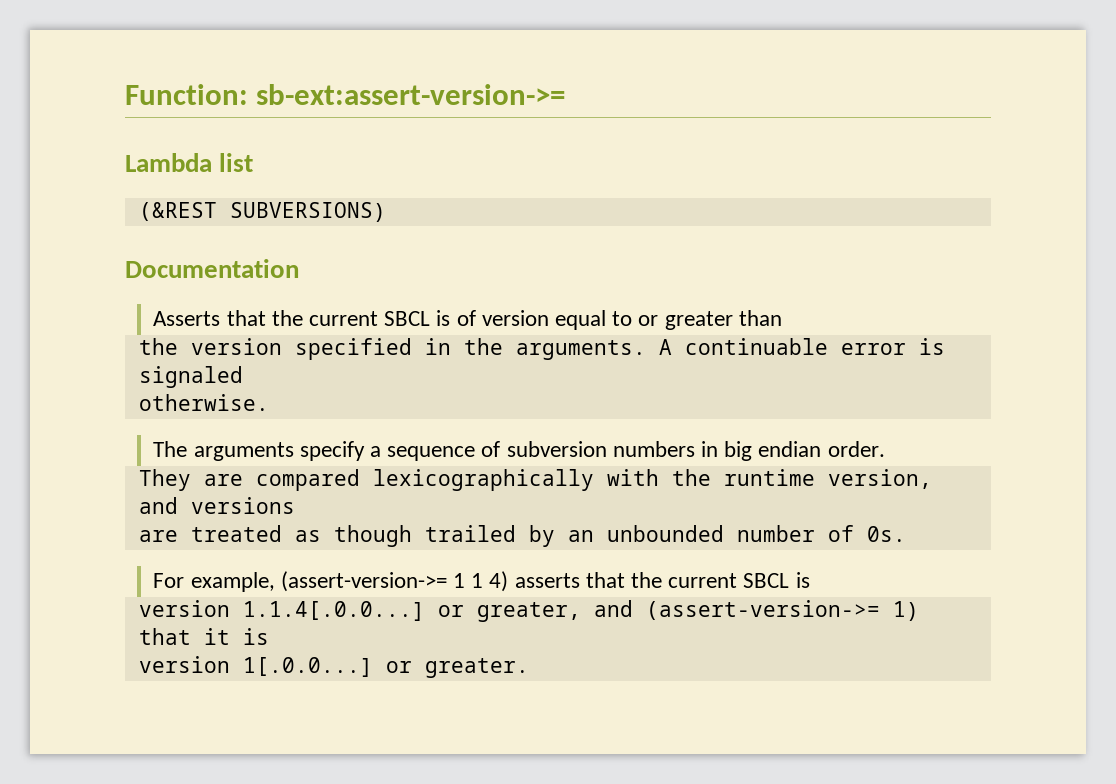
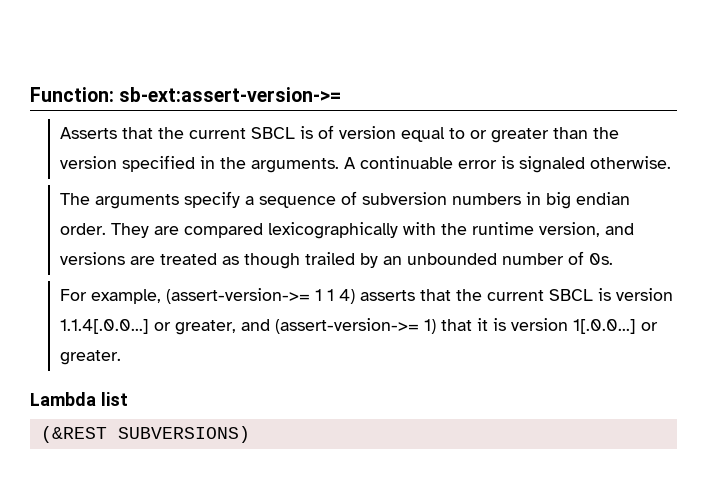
- Lambda list
- (&REST SUBVERSIONS)
- Documentation
- Asserts that the current SBCL is of version equal to or greater than
- the version specified in the arguments.
+ Asserts that the current SBCL is of version equal to or greater than the version specified in the arguments.
- A continuable error is signaled
- otherwise.
+ A continuable error is signaled otherwise.
- The arguments specify a sequence of subversion numbers in big endian order.
- They are compared lexicographically with the runtime version, and versions
- are treated as though trailed by an unbounded number of 0s.
+ The arguments specify a sequence of subversion numbers in big endian order. They are compared lexicographically with the runtime version, and versions are treated as though trailed by an unbounded number of 0s.
- For example, (assert-version->= 1 1 4) asserts that the current SBCL is
- version 1.1.4[.0.0...] or greater, and (assert-version->= 1) that it is
- version 1[.0.0...] or greater.
+ For example, (assert-version->= 1 1 4) asserts that the current SBCL is version 1.1.4[.0.0...] or greater, and (assert-version->= 1) that it is version 1[.0.0...] or greater.
+ Lambda list
+ (&REST SUBVERSIONS)

